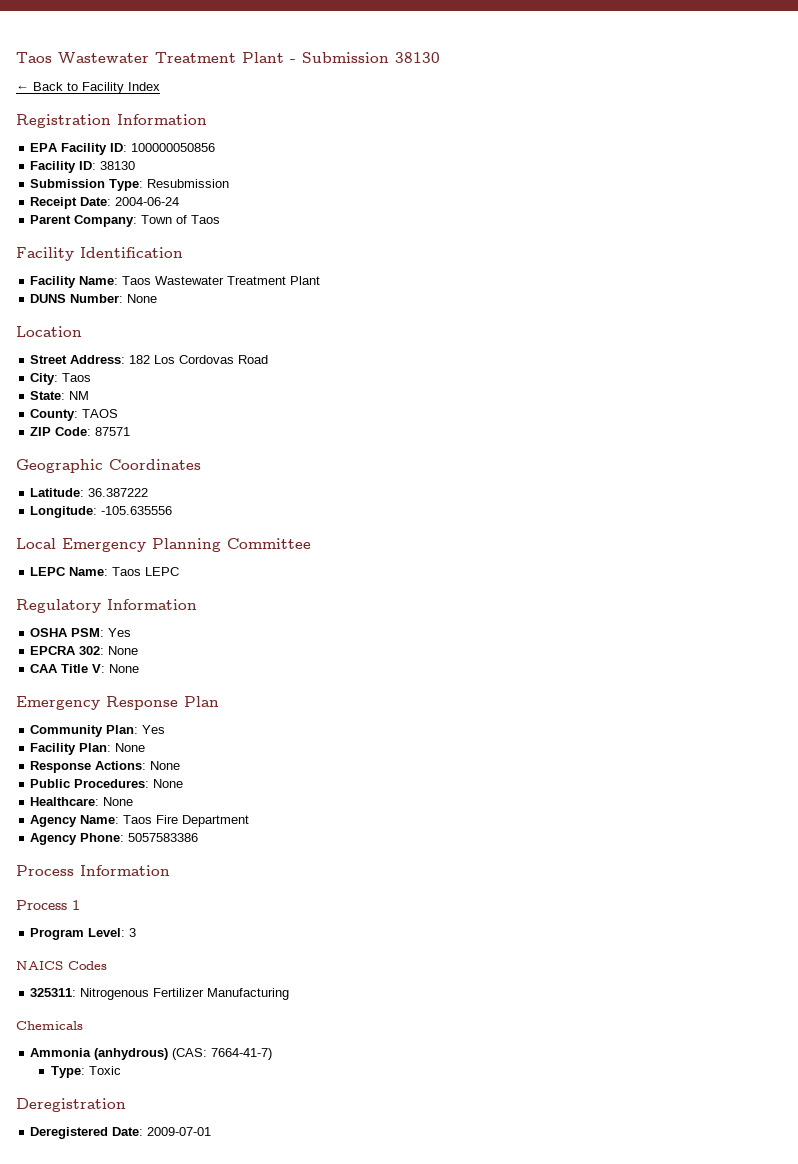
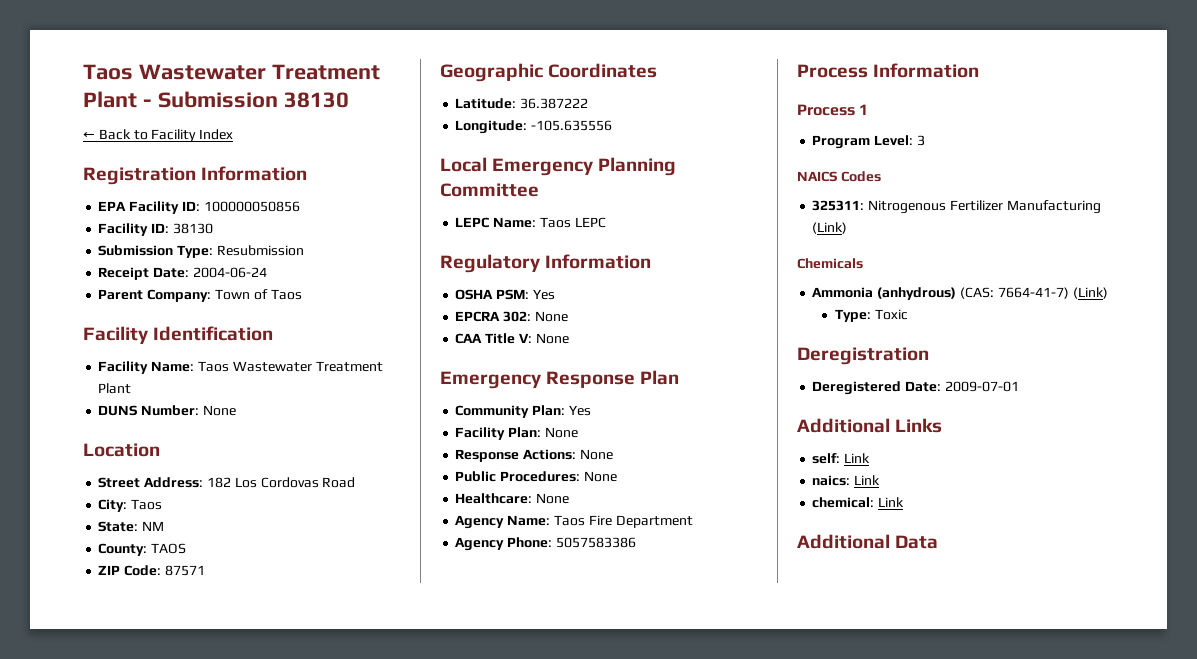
- 325311: Nitrogenous Fertilizer Manufacturing
+ 325311: Nitrogenous Fertilizer Manufacturing (Link)
- Ammonia (anhydrous) (CAS: 7664-41-7)
+ Ammonia (anhydrous) (CAS: 7664-41-7) (Link)
+ Additional Links
+ self: Link
+ naics: Link
+ chemical: Link
+ Additional Data

